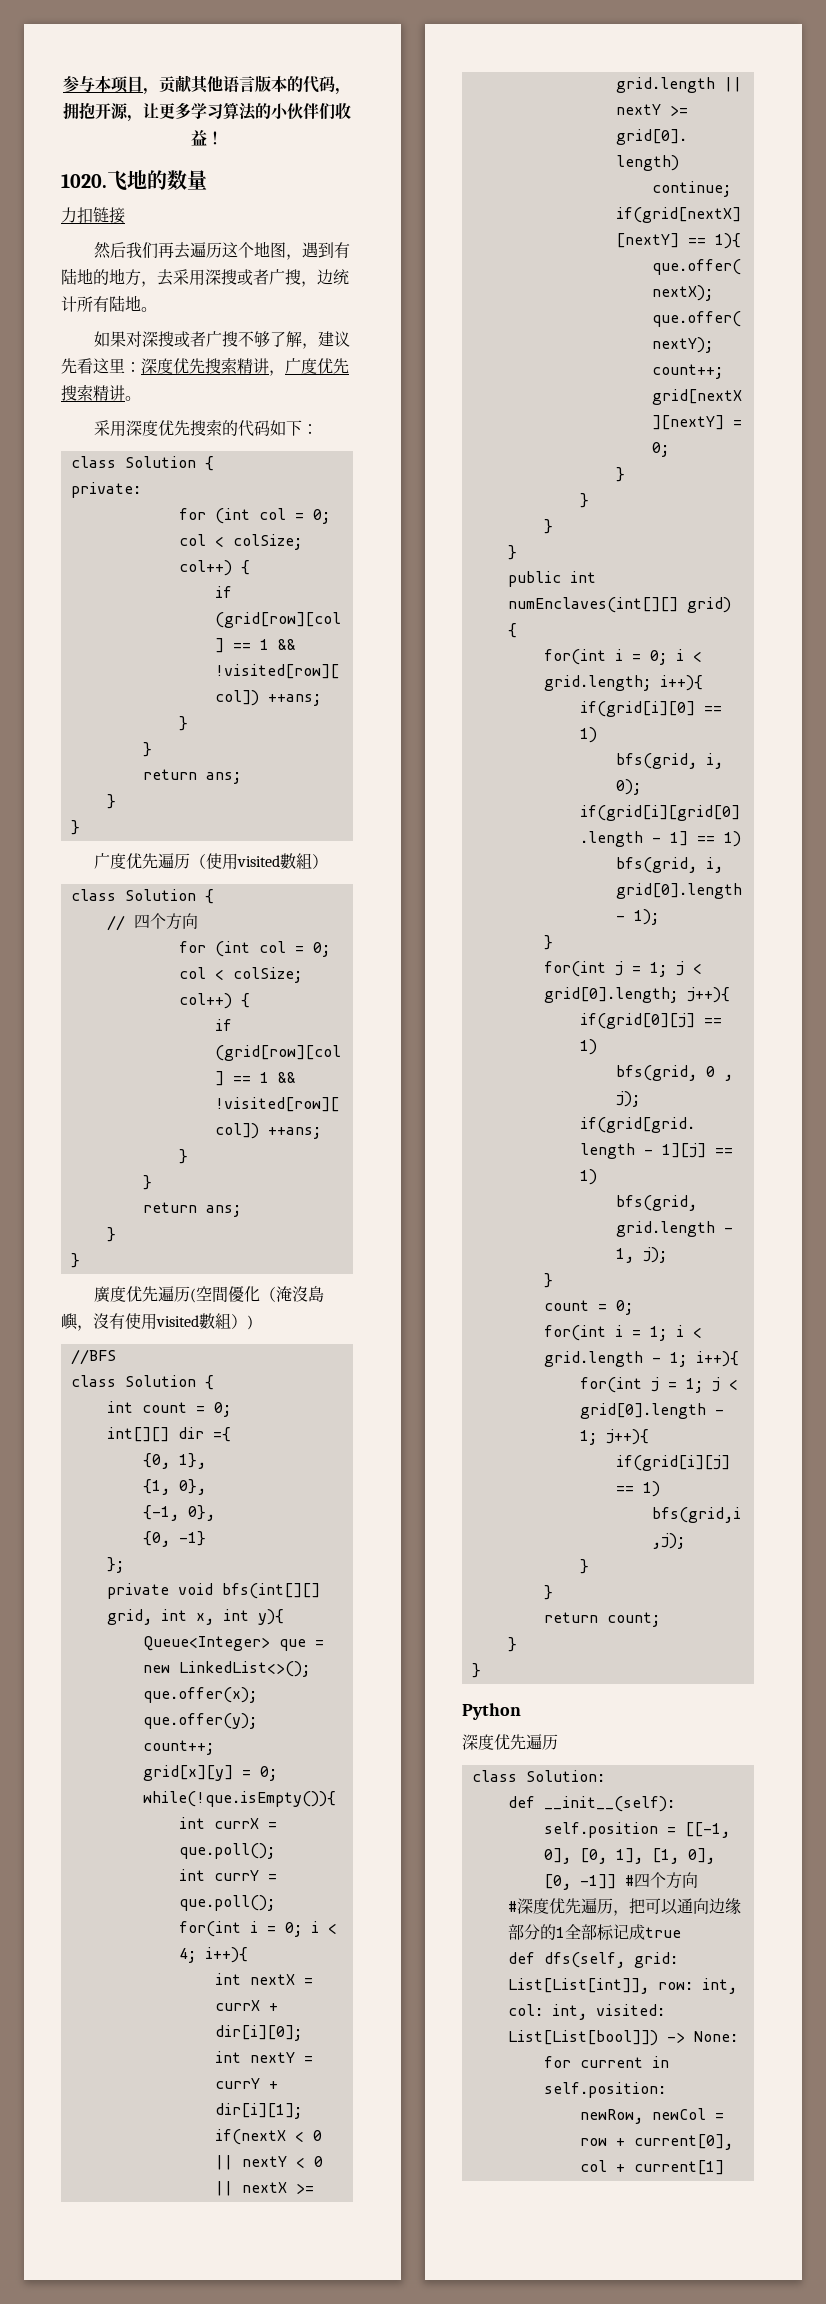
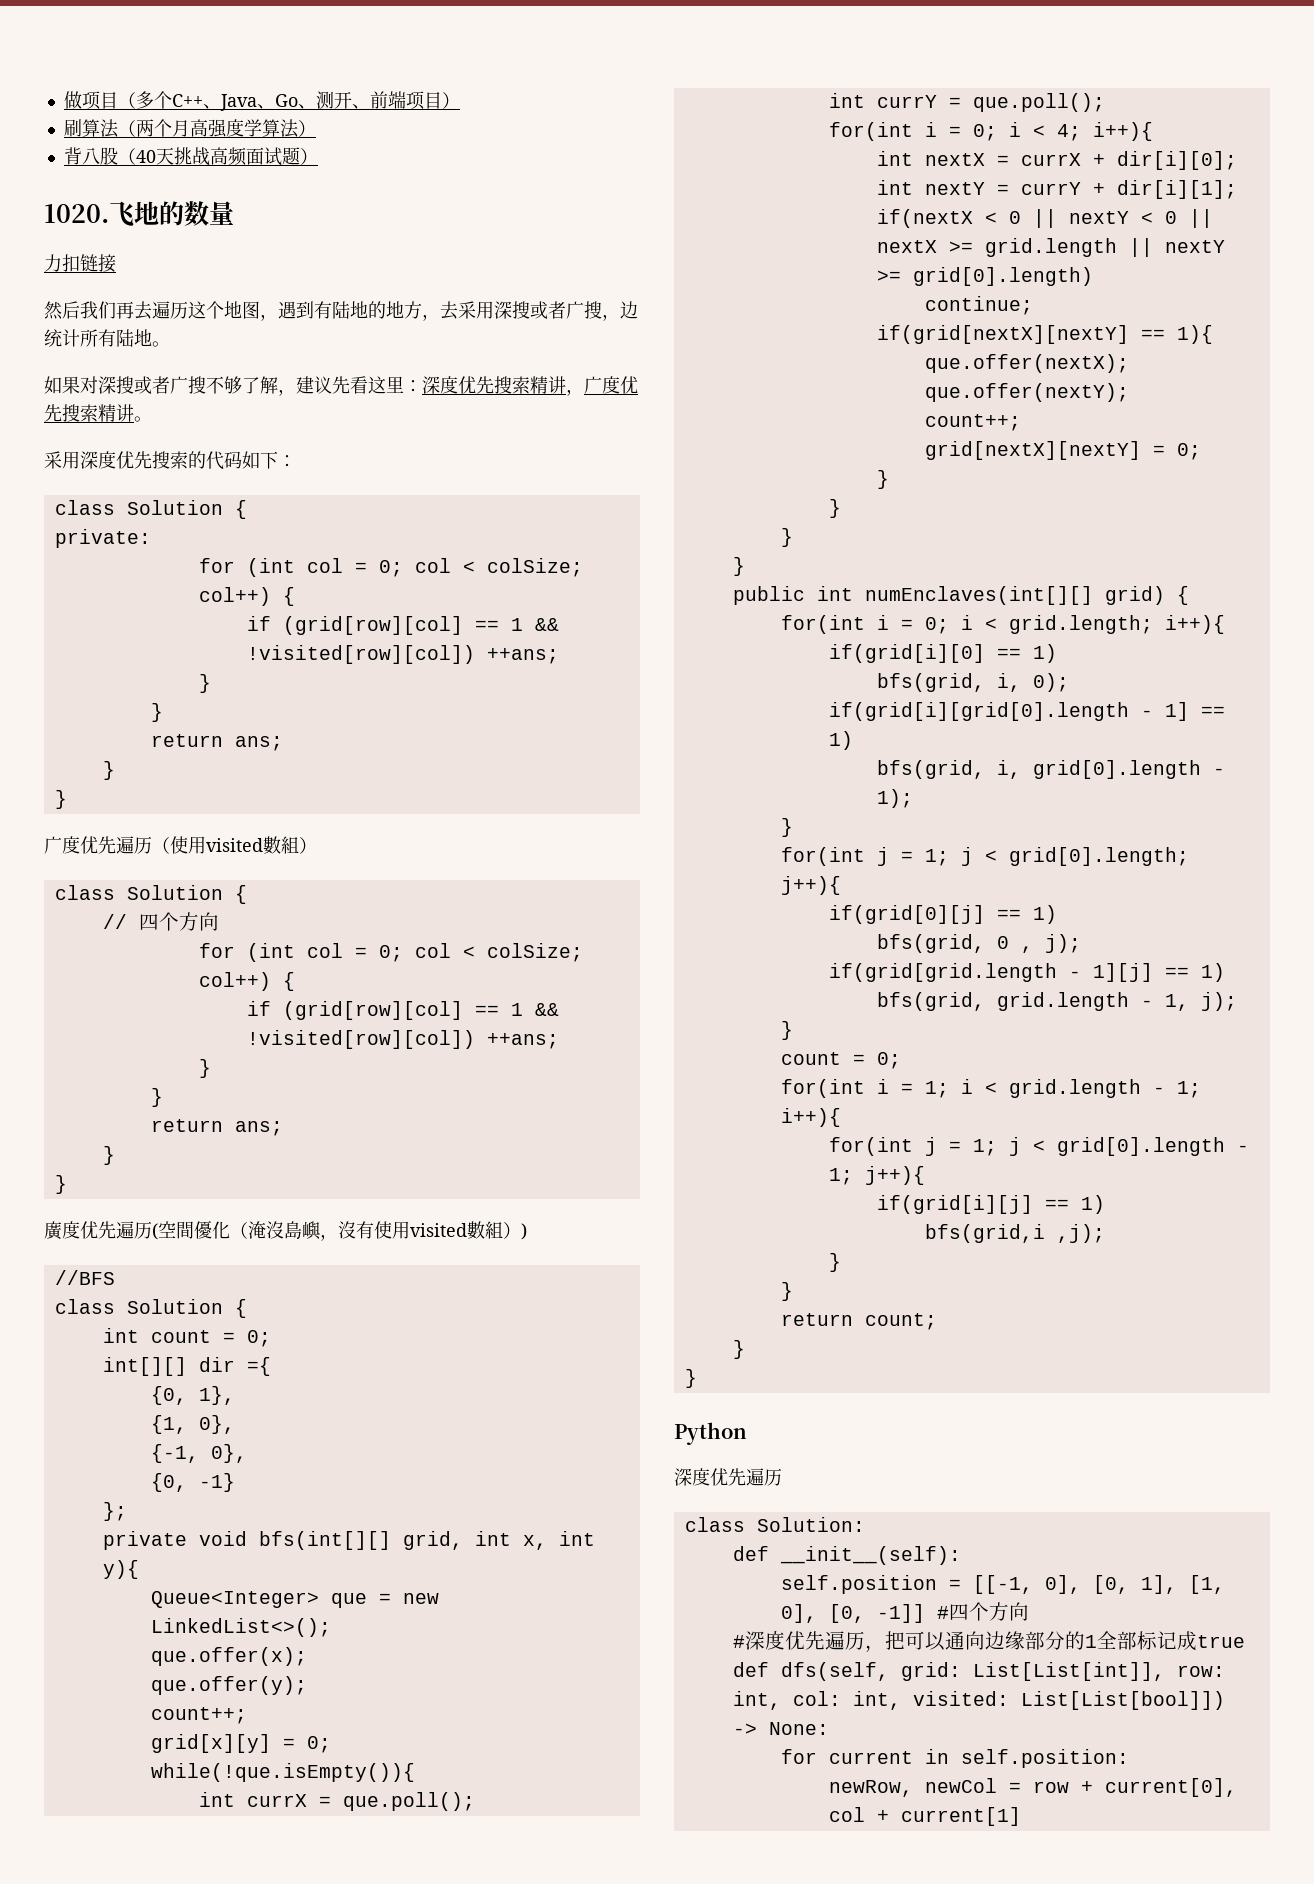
- 参与本项目，贡献其他语言版本的代码，拥抱开源，让更多学习算法的小伙伴们收益！
+ 做项目（多个C++、Java、Go、测开、前端项目）
+ 刷算法（两个月高强度学算法）
+ 背八股（40天挑战高频面试题）

